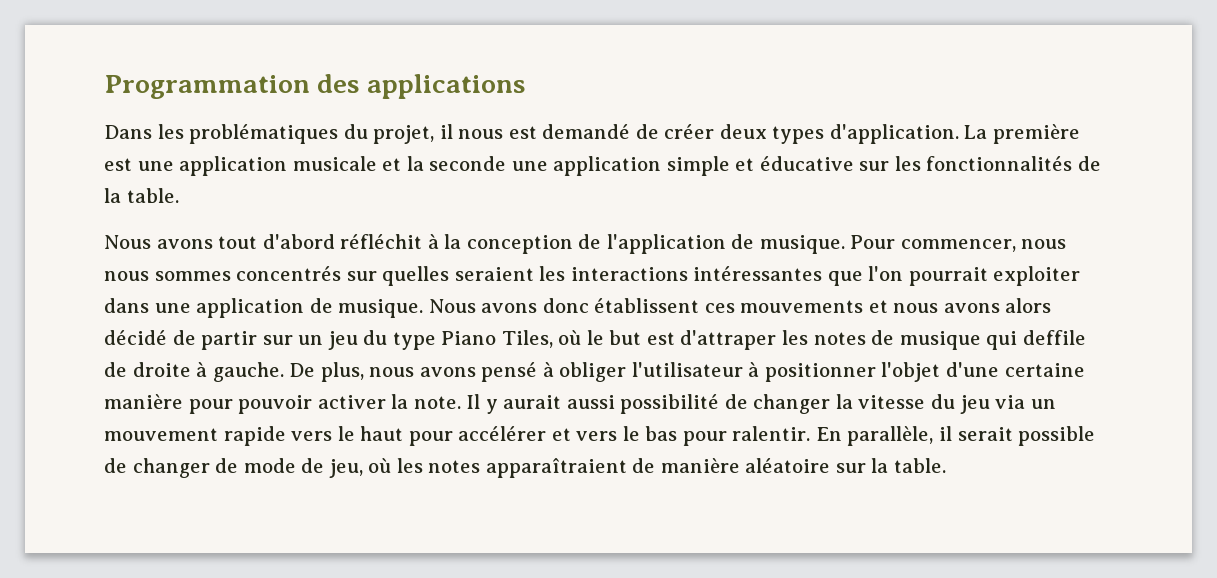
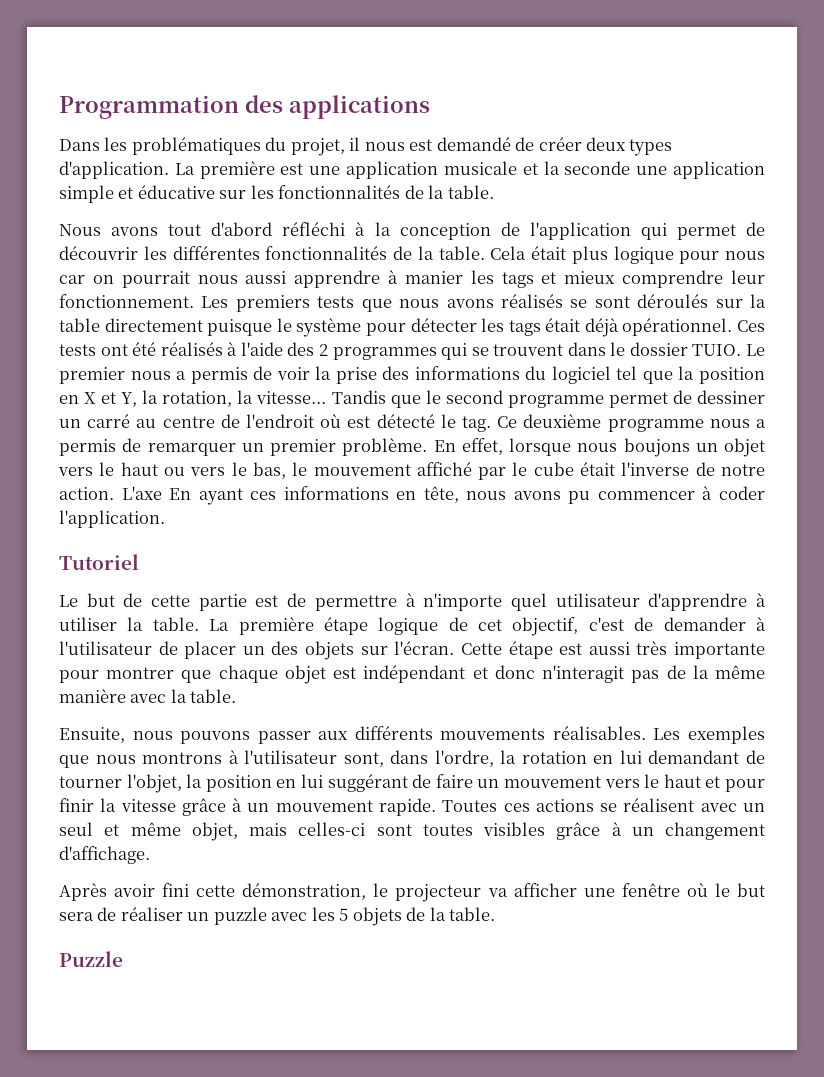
- Nous avons tout d'abord réfléchit à la conception de l'application de musique. Pour commencer, nous nous sommes concentrés sur quelles seraient les interactions intéressantes que l'on pourrait exploiter dans une application de musique. Nous avons donc établissent ces mouvements et nous avons alors décidé de partir sur un jeu du type Piano Tiles, où le but est d'attraper les notes de musique qui deffile de droite à gauche. De plus, nous avons pensé à obliger l'utilisateur à positionner l'objet d'une certaine manière pour pouvoir activer la note. Il y aurait aussi possibilité de changer la vitesse du jeu via un mouvement rapide vers le haut pour accélérer et vers le bas pour ralentir. En parallèle, il serait possible de changer de mode de jeu, où les notes apparaîtraient de manière aléatoire sur la table.
+ Nous avons tout d'abord réfléchi à la conception de l'application qui permet de découvrir les différentes fonctionnalités de la table. Cela était plus logique pour nous car on pourrait nous aussi apprendre à manier les tags et mieux comprendre leur fonctionnement. Les premiers tests que nous avons réalisés se sont déroulés sur la table directement puisque le système pour détecter les tags était déjà opérationnel. Ces tests ont été réalisés à l'aide des 2 programmes qui se trouvent dans le dossier TUIO. Le premier nous a permis de voir la prise des informations du logiciel tel que la position en X et Y, la rotation, la vitesse... Tandis que le second programme permet de dessiner un carré au centre de l'endroit où est détecté le tag. Ce deuxième programme nous a permis de remarquer un premier problème. En effet, lorsque nous boujons un objet vers le haut ou vers le bas, le mouvement affiché par le cube était l'inverse de notre action. L'axe En ayant ces informations en tête, nous avons pu commencer à coder l'application.
+ Tutoriel
+ Le but de cette partie est de permettre à n'importe quel utilisateur d'apprendre à utiliser la table. La première étape logique de cet objectif, c'est de demander à l'utilisateur de placer un des objets sur l'écran. Cette étape est aussi très importante pour montrer que chaque objet est indépendant et donc n'interagit pas de la même manière avec la table.
+ Ensuite, nous pouvons passer aux différents mouvements réalisables. Les exemples que nous montrons à l'utilisateur sont, dans l'ordre, la rotation en lui demandant de tourner l'objet, la position en lui suggérant de faire un mouvement vers le haut et pour finir la vitesse grâce à un mouvement rapide. Toutes ces actions se réalisent avec un seul et même objet, mais celles-ci sont toutes visibles grâce à un changement d'affichage.
+ Après avoir fini cette démonstration, le projecteur va afficher une fenêtre où le but sera de réaliser un puzzle avec les 5 objets de la table.
+ Puzzle

